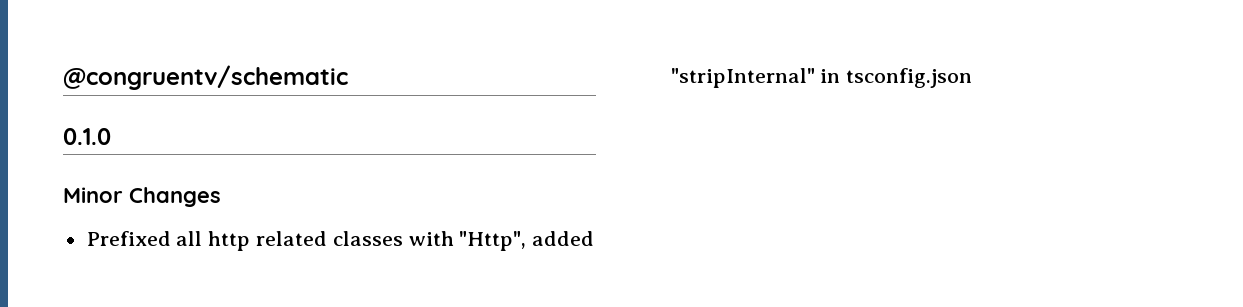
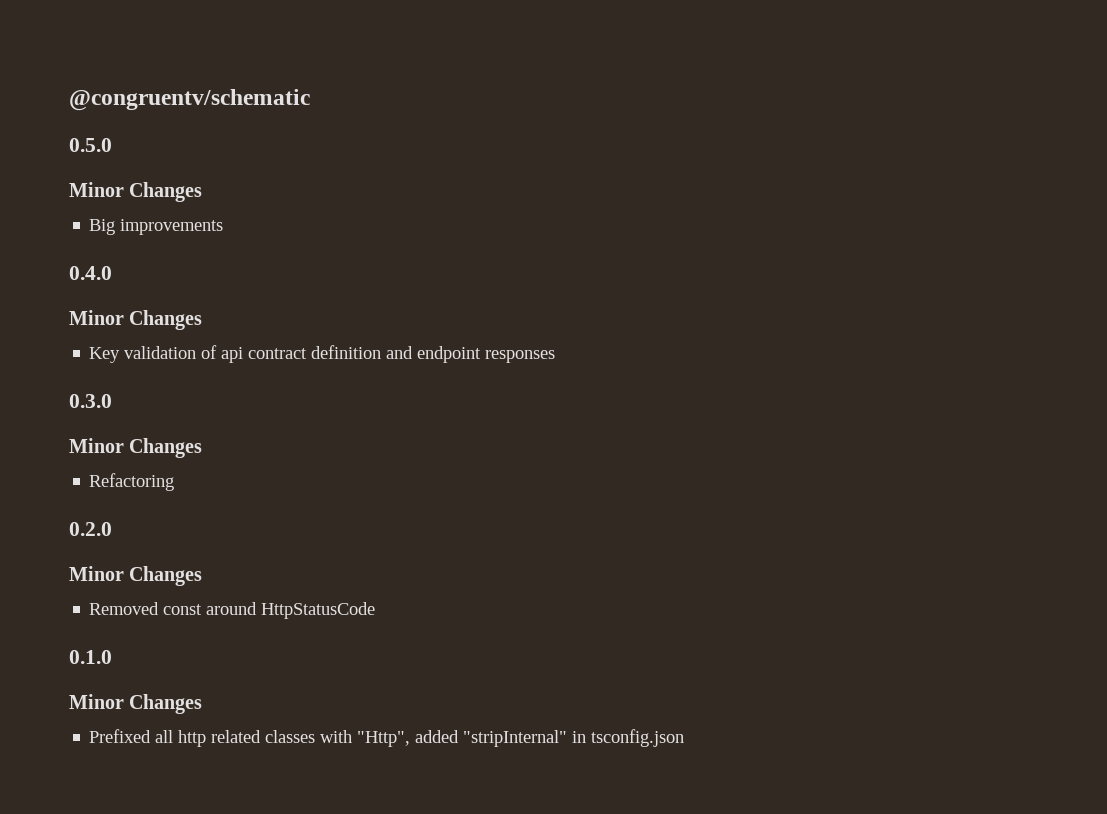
+ 0.5.0
+ Minor Changes
+ Big improvements
+ 0.4.0
+ Minor Changes
+ Key validation of api contract definition and endpoint responses
+ 0.3.0
+ Minor Changes
+ Refactoring
+ 0.2.0
+ Minor Changes
+ Removed const around HttpStatusCode

